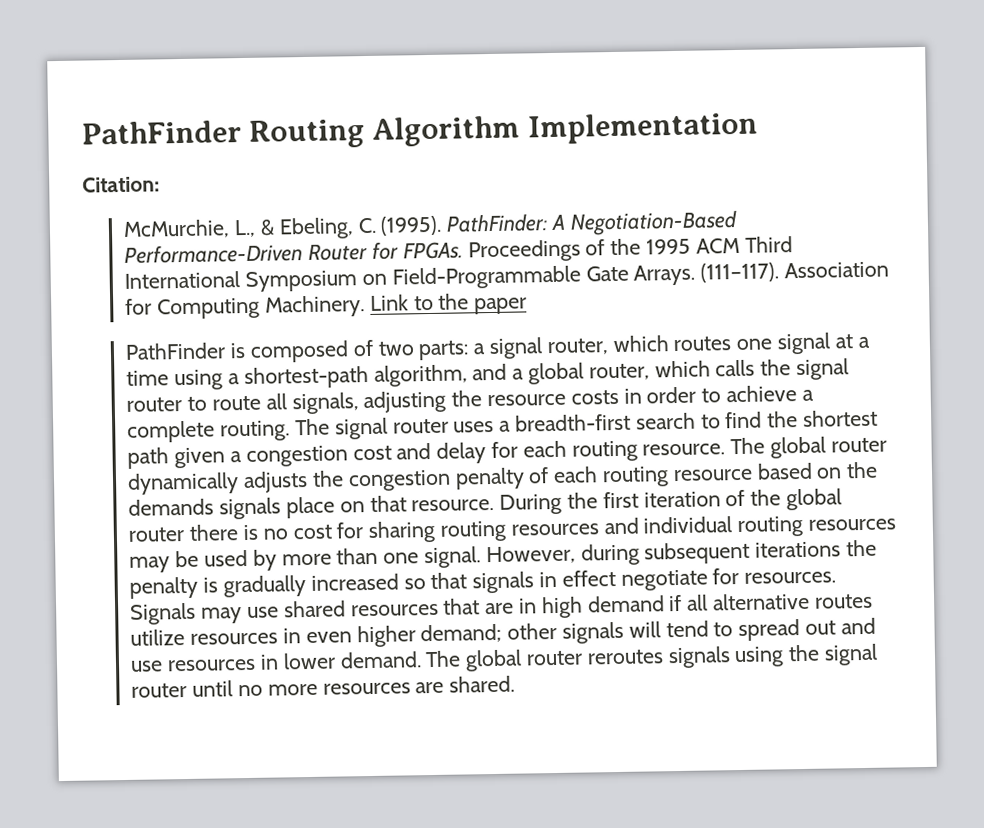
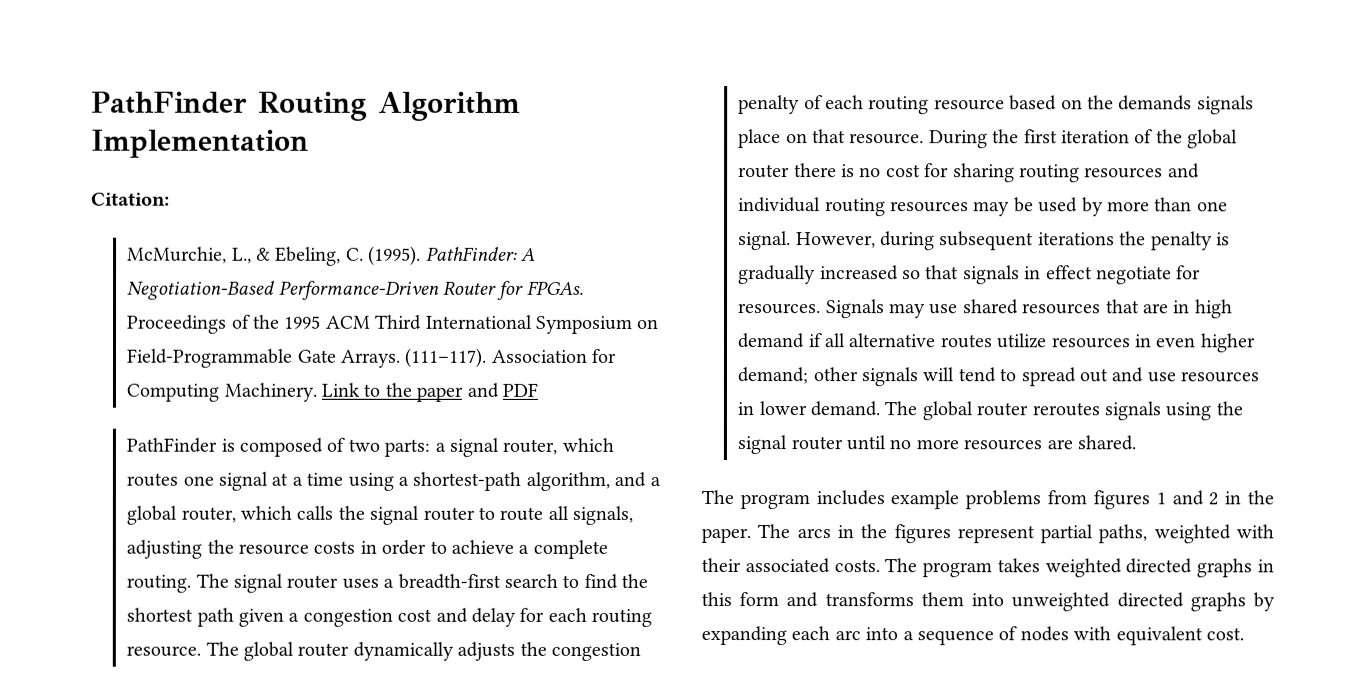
- Link to the paper
+ Link to the paper and PDF
+ The program includes example problems from figures 1 and 2 in the paper. The arcs in the figures represent partial paths, weighted with their associated costs. The program takes weighted directed graphs in this form and transforms them into unweighted directed graphs by expanding each arc into a sequence of nodes with equivalent cost.

